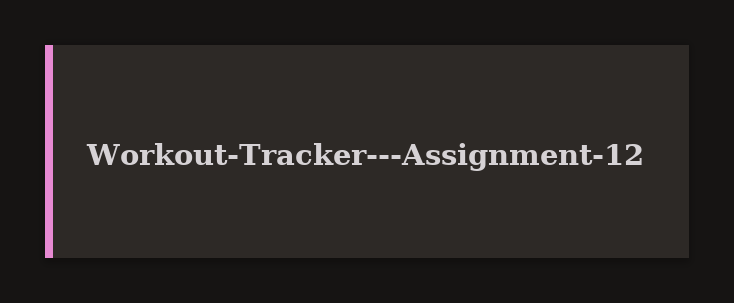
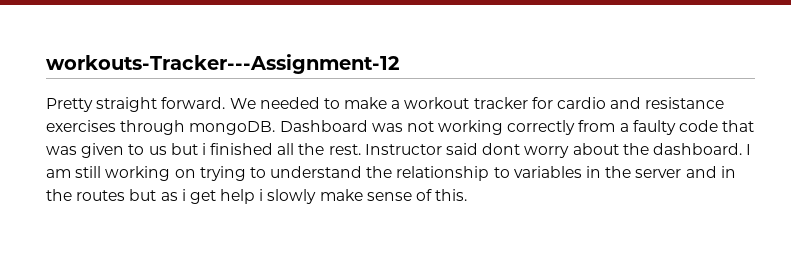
- Workout-Tracker---Assignment-12
+ workouts-Tracker---Assignment-12
+ Pretty straight forward. We needed to make a workout tracker for cardio and resistance exercises through mongoDB. Dashboard was not working correctly from a faulty code that was given to us but i finished all the rest. Instructor said dont worry about the dashboard. I am still working on trying to understand the relationship to variables in the server and in the routes but as i get help i slowly make sense of this.

